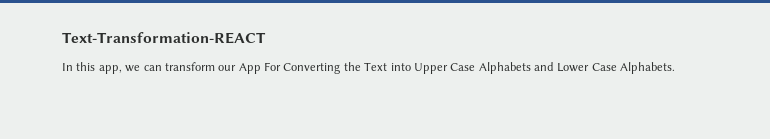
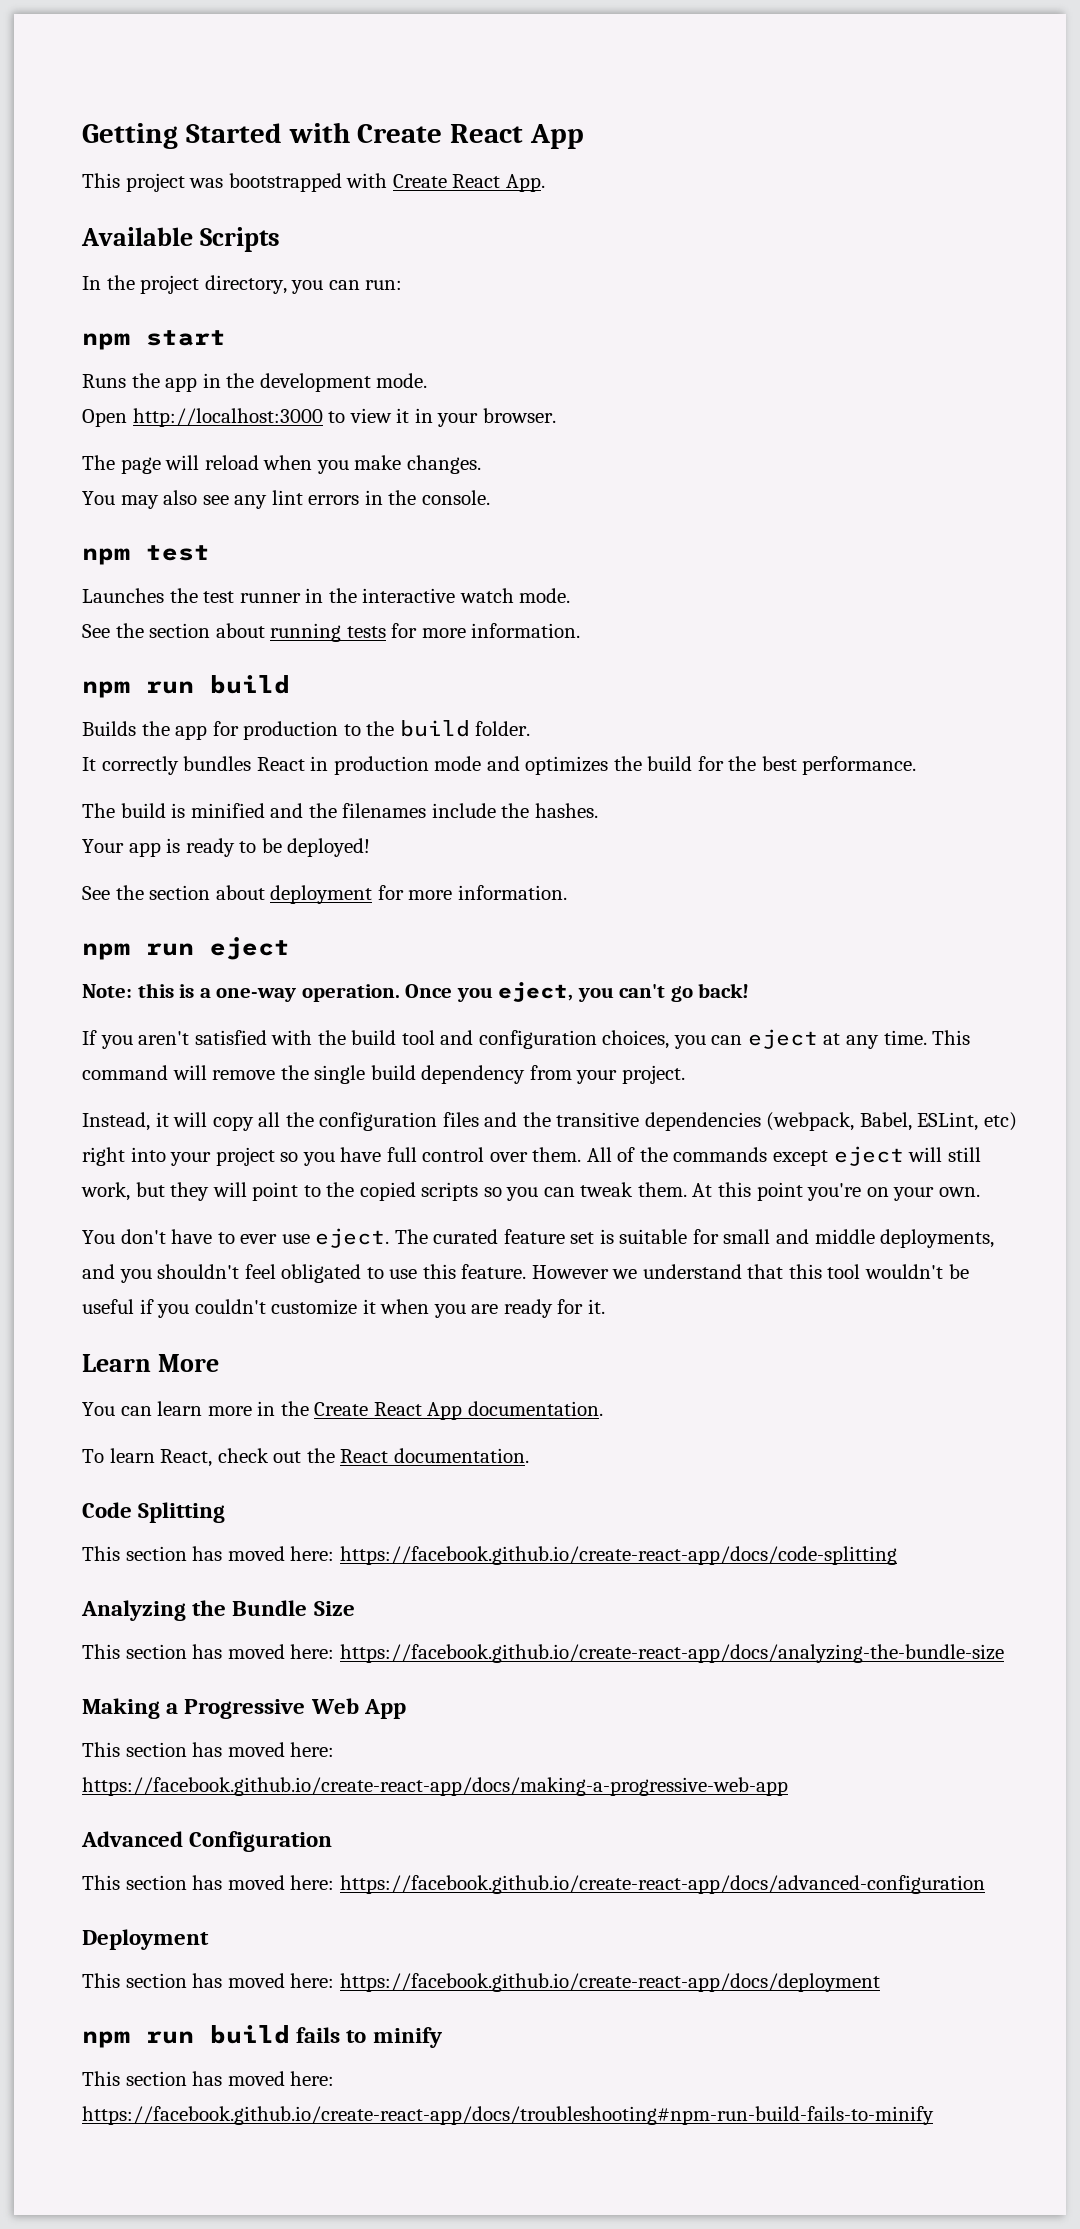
- Text-Transformation-REACT
- In this app, we can transform our App For Converting the Text into Upper Case Alphabets and Lower Case Alphabets.
+ Getting Started with Create React App
+ This project was bootstrapped with Create React App.
+ Available Scripts
+ In the project directory, you can run:
+ npm start
+ Runs the app in the development mode.
+ Open http://localhost:3000 to view it in your browser.
+ The page will reload when you make changes.
+ You may also see any lint errors in the console.
+ npm test
+ Launches the test runner in the interactive watch mode.
+ See the section about running tests for more information.
+ npm run build
+ Builds the app for production to the build folder.
+ It correctly bundles React in production mode and optimizes the build for the best performance.
+ The build is minified and the filenames include the hashes.
+ Your app is ready to be deployed!
+ See the section about deployment for more information.
+ npm run eject
+ Note: this is a one-way operation. Once you eject, you can't go back!
+ If you aren't satisfied with the build tool and configuration choices, you can eject at any time. This command will remove the single build dependency from your project.
+ Instead, it will copy all the configuration files and the transitive dependencies (webpack, Babel, ESLint, etc) right into your project so you have full control over them. All of the commands except eject will still work, but they will point to the copied scripts so you can tweak them. At this point you're on your own.
+ You don't have to ever use eject. The curated feature set is suitable for small and middle deployments, and you shouldn't feel obligated to use this feature. However we understand that this tool wouldn't be useful if you couldn't customize it when you are ready for it.
+ Learn More
+ You can learn more in the Create React App documentation.
+ To learn React, check out the React documentation.
+ Code Splitting
+ This section has moved here: https://facebook.github.io/create-react-app/docs/code-splitting
+ Analyzing the Bundle Size
+ This section has moved here: https://facebook.github.io/create-react-app/docs/analyzing-the-bundle-size
+ Making a Progressive Web App
+ This section has moved here: https://facebook.github.io/create-react-app/docs/making-a-progressive-web-app
+ Advanced Configuration
+ This section has moved here: https://facebook.github.io/create-react-app/docs/advanced-configuration
+ Deployment
+ This section has moved here: https://facebook.github.io/create-react-app/docs/deployment
+ npm run build fails to minify
+ This section has moved here: https://facebook.github.io/create-react-app/docs/troubleshooting#npm-run-build-fails-to-minify

